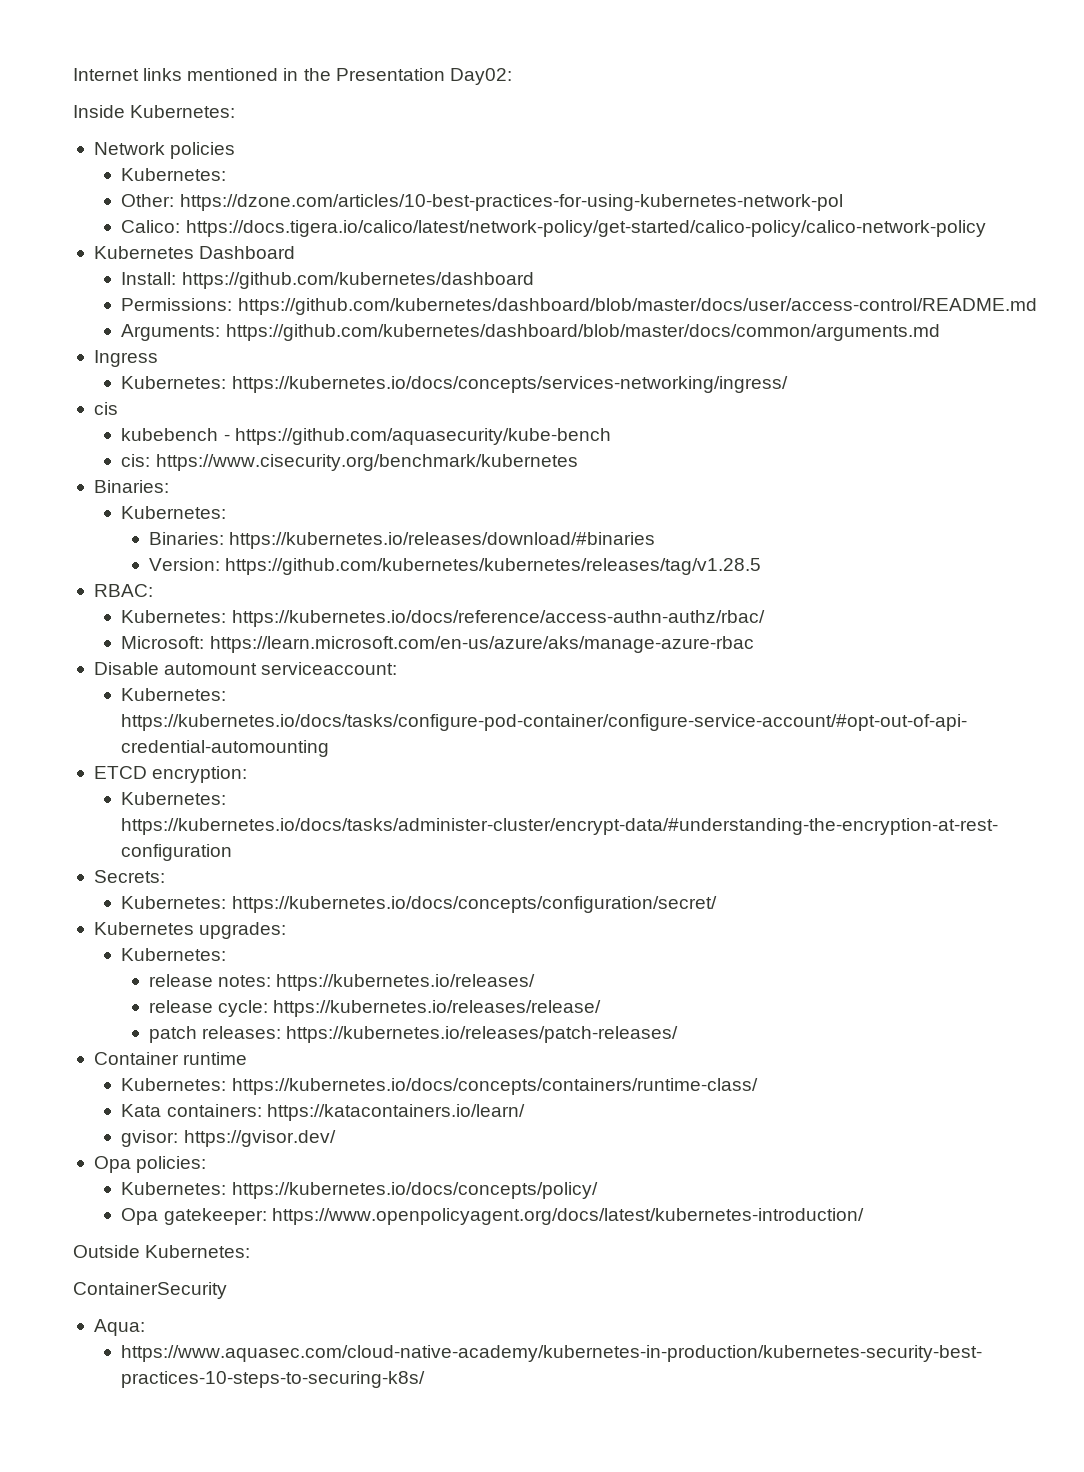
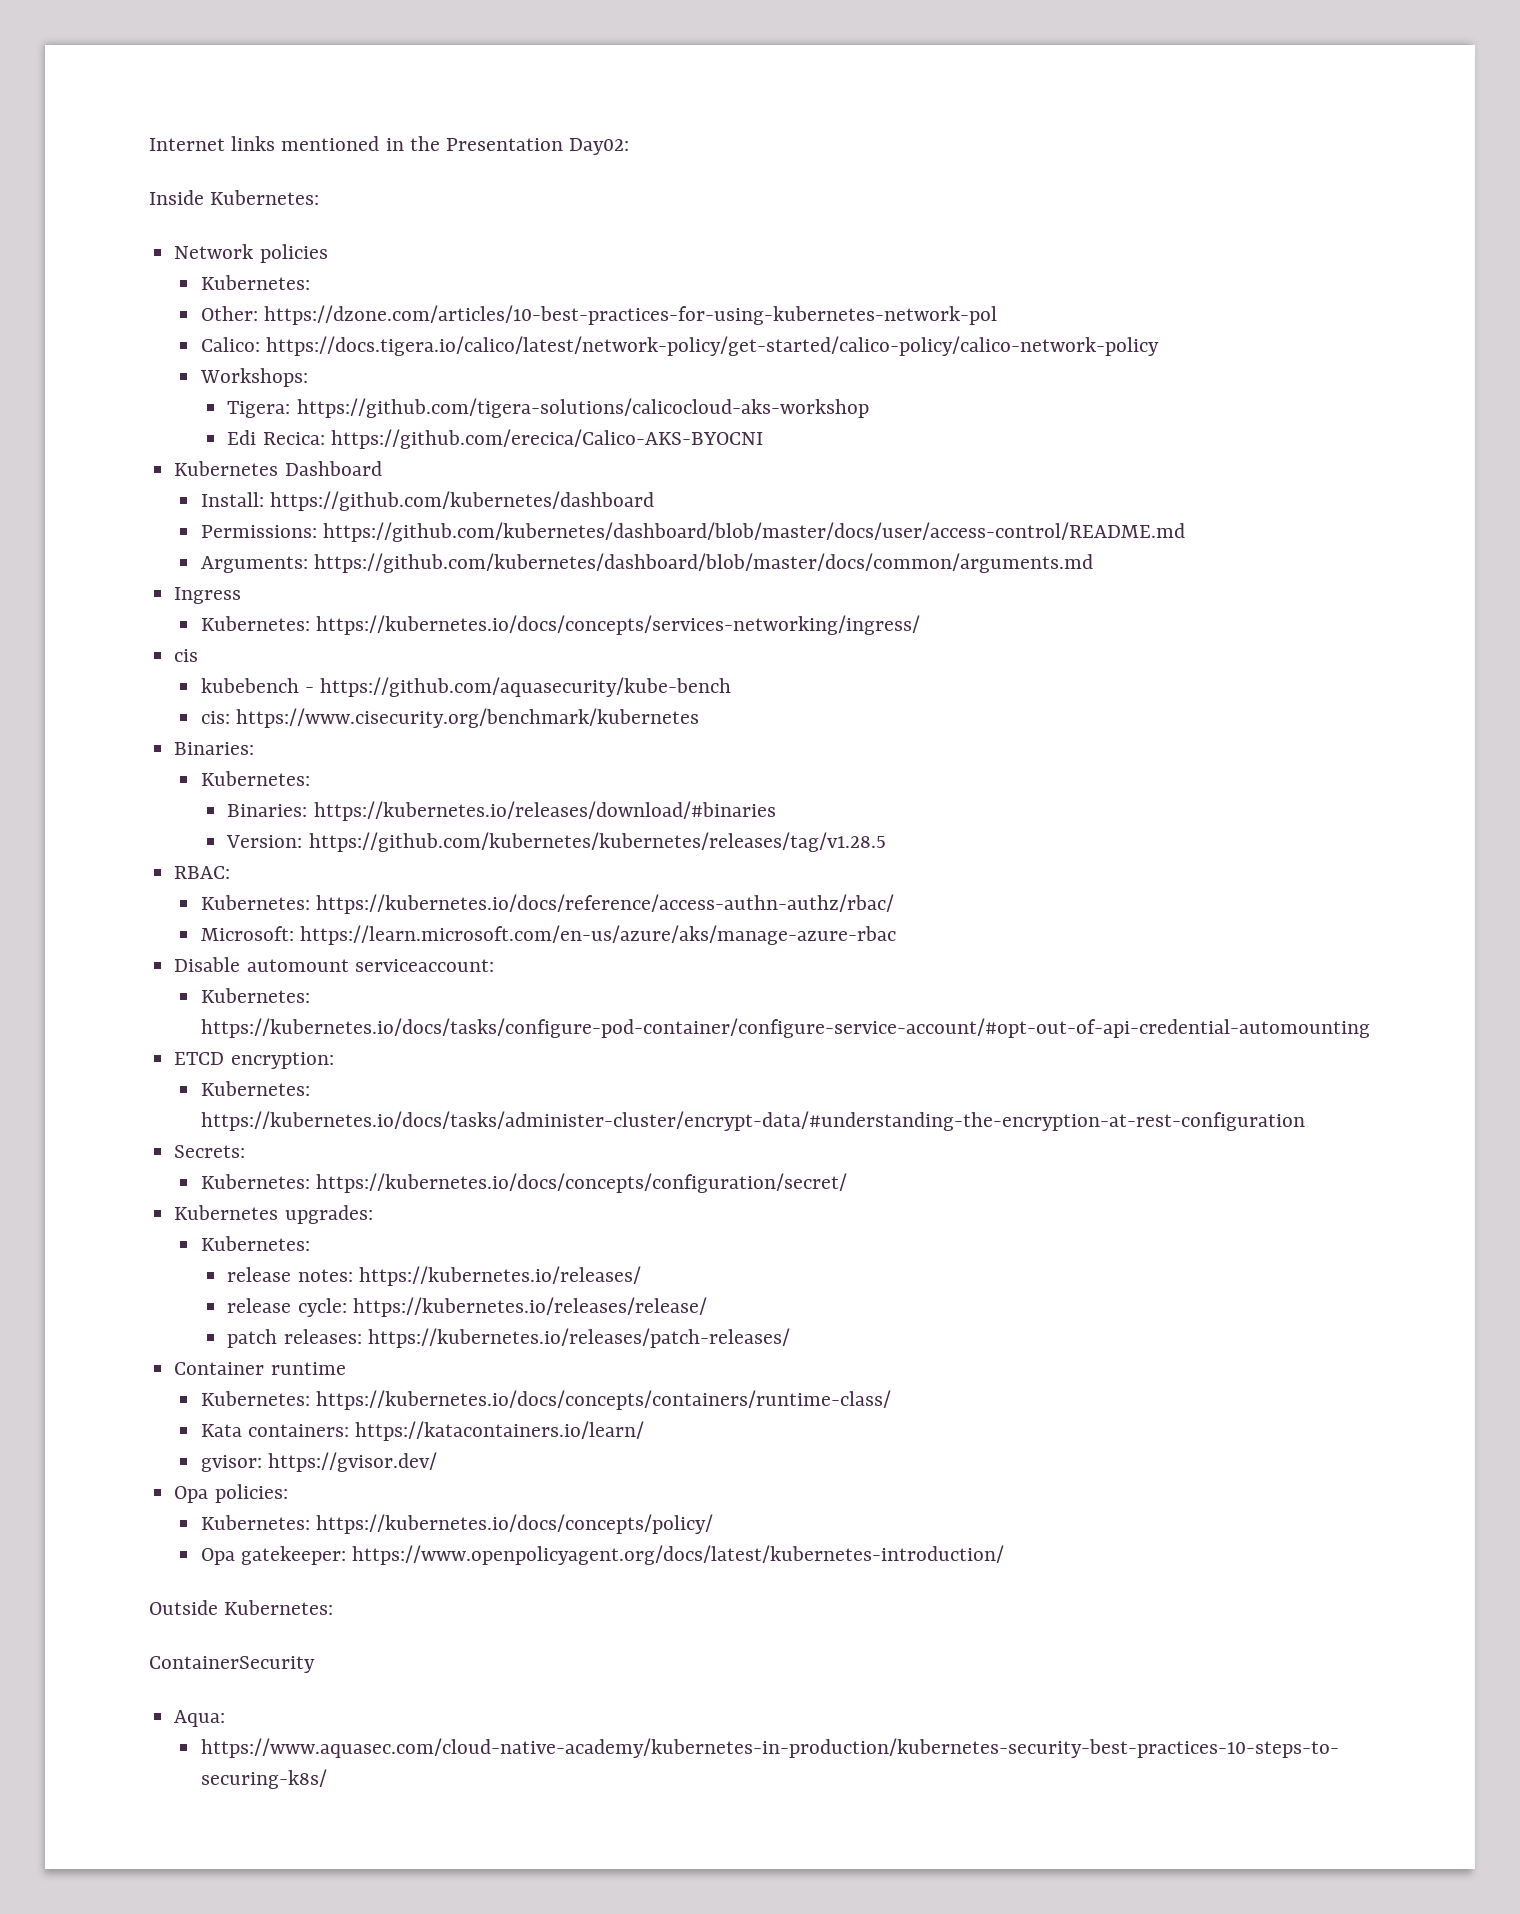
+ Workshops:
+ Tigera: https://github.com/tigera-solutions/calicocloud-aks-workshop
+ Edi Recica: https://github.com/erecica/Calico-AKS-BYOCNI

